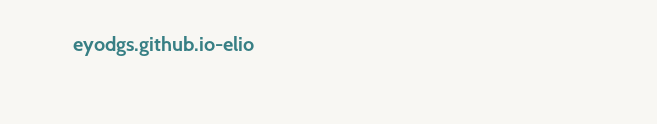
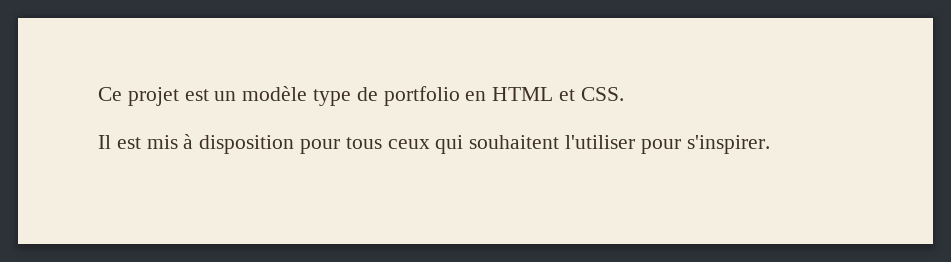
- eyodgs.github.io-elio
+ Ce projet est un modèle type de portfolio en HTML et CSS.
+ Il est mis à disposition pour tous ceux qui souhaitent l'utiliser pour s'inspirer.

